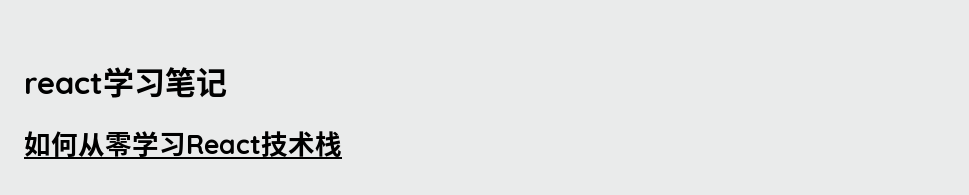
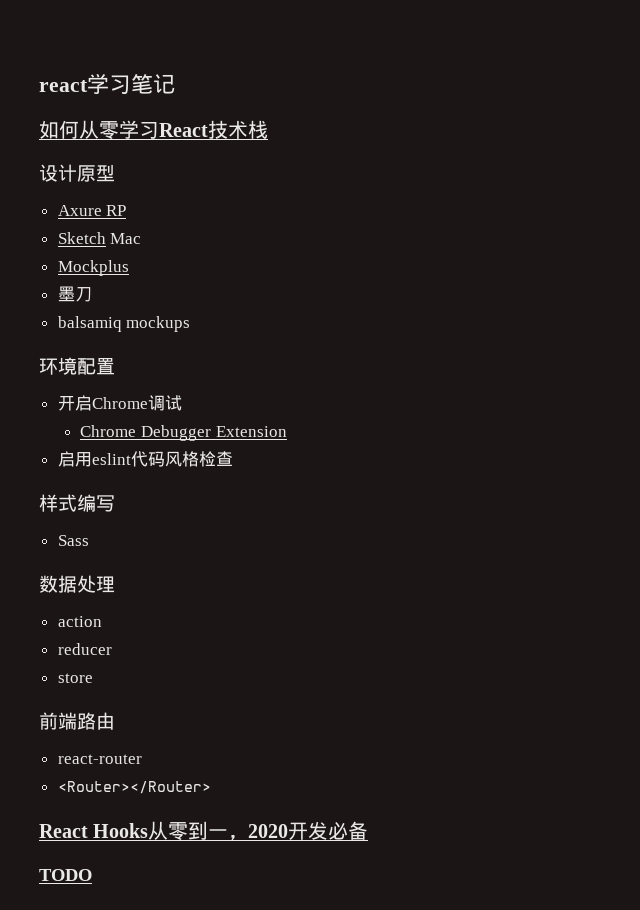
+ 设计原型
+ Axure RP
+ Sketch Mac
+ Mockplus
+ 墨刀
+ balsamiq mockups
+ 环境配置
+ 开启Chrome调试
+ Chrome Debugger Extension
+ 启用eslint代码风格检查
+ 样式编写
+ Sass
+ 数据处理
+ action
+ reducer
+ store
+ 前端路由
+ react-router
+ <Router></Router>
+ React Hooks从零到一，2020开发必备
+ TODO

